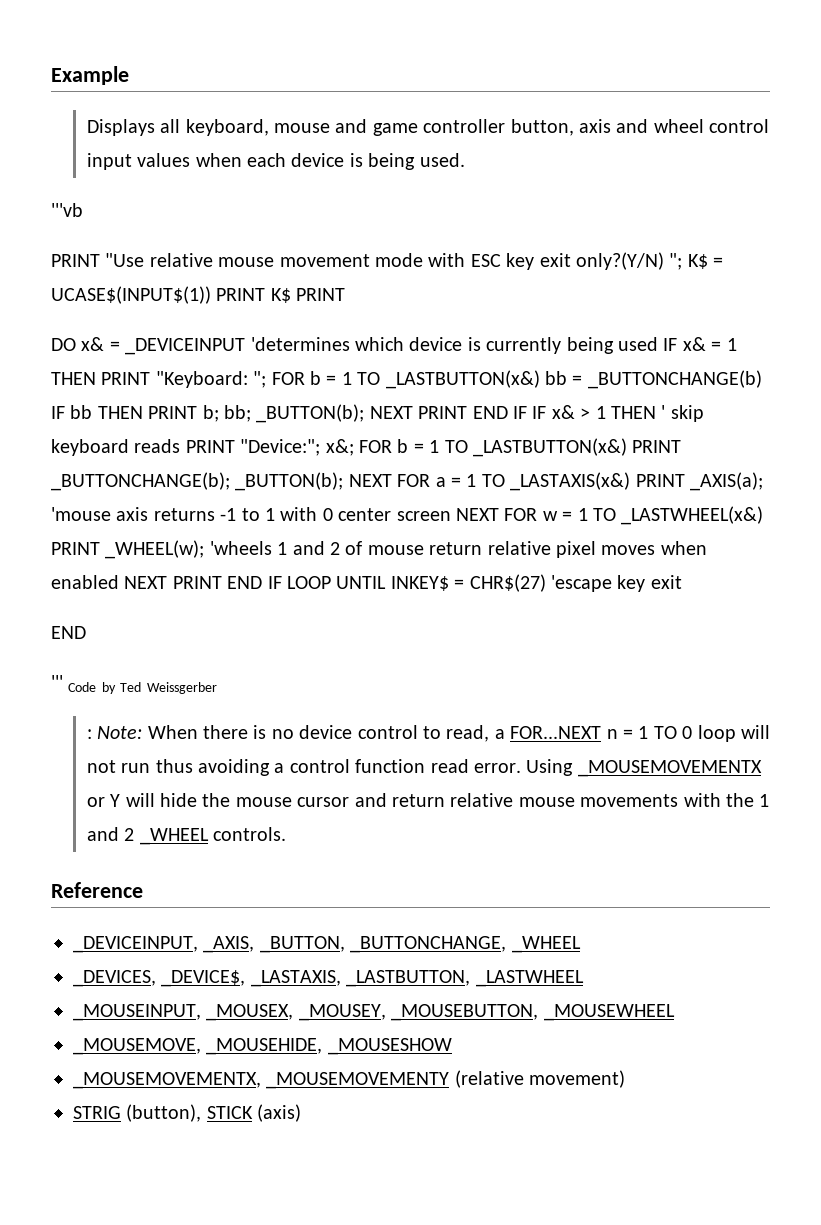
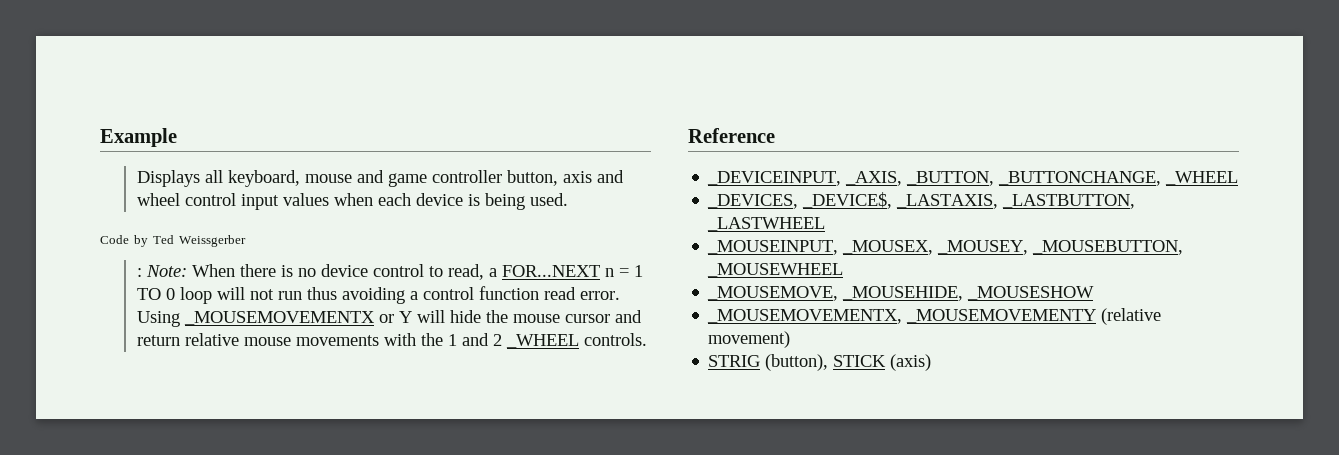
- '''vb
- PRINT "Use relative mouse movement mode with ESC key exit only?(Y/N) "; K$ = UCASE$(INPUT$(1)) PRINT K$ PRINT
- DO x& = _DEVICEINPUT 'determines which device is currently being used IF x& = 1 THEN PRINT "Keyboard: "; FOR b = 1 TO _LASTBUTTON(x&) bb = _BUTTONCHANGE(b) IF bb THEN PRINT b; bb; _BUTTON(b); NEXT PRINT END IF IF x& > 1 THEN ' skip keyboard reads PRINT "Device:"; x&; FOR b = 1 TO _LASTBUTTON(x&) PRINT _BUTTONCHANGE(b); _BUTTON(b); NEXT FOR a = 1 TO _LASTAXIS(x&) PRINT _AXIS(a); 'mouse axis returns -1 to 1 with 0 center screen NEXT FOR w = 1 TO _LASTWHEEL(x&) PRINT _WHEEL(w); 'wheels 1 and 2 of mouse return relative pixel moves when enabled NEXT PRINT END IF LOOP UNTIL INKEY$ = CHR$(27) 'escape key exit
- END
- ''' Code by Ted Weissgerber
+ Code by Ted Weissgerber

